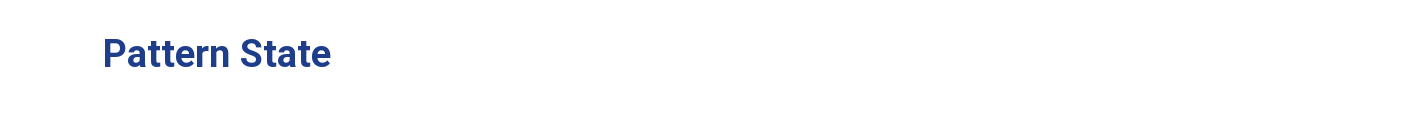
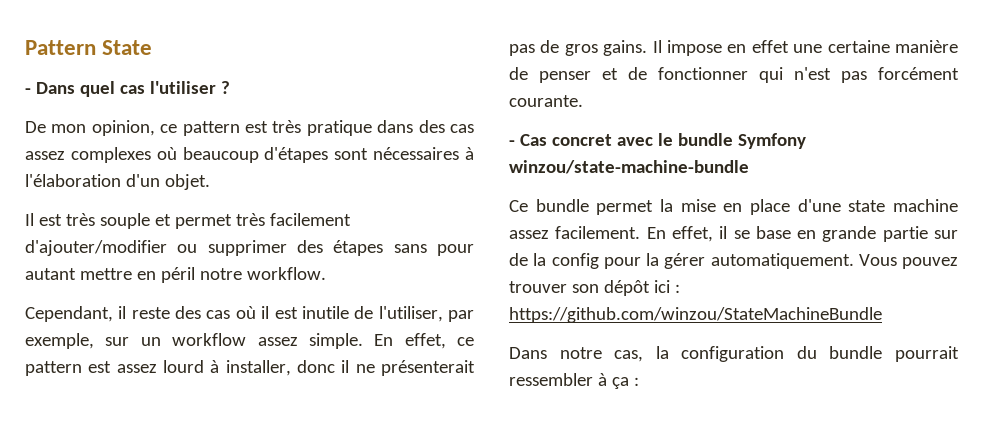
+ - Dans quel cas l'utiliser ?
+ De mon opinion, ce pattern est très pratique dans des cas assez complexes où beaucoup d'étapes sont nécessaires à l'élaboration d'un objet.
+ Il est très souple et permet très facilement d'ajouter/modifier ou supprimer des étapes sans pour autant mettre en péril notre workflow.
+ Cependant, il reste des cas où il est inutile de l'utiliser, par exemple, sur un workflow assez simple. En effet, ce pattern est assez lourd à installer, donc il ne présenterait pas de gros gains. Il impose en effet une certaine manière de penser et de fonctionner qui n'est pas forcément courante.
+ - Cas concret avec le bundle Symfony winzou/state-machine-bundle
+ Ce bundle permet la mise en place d'une state machine assez facilement. En effet, il se base en grande partie sur de la config pour la gérer automatiquement. Vous pouvez trouver son dépôt ici : https://github.com/winzou/StateMachineBundle
+ Dans notre cas, la configuration du bundle pourrait ressembler à ça :

